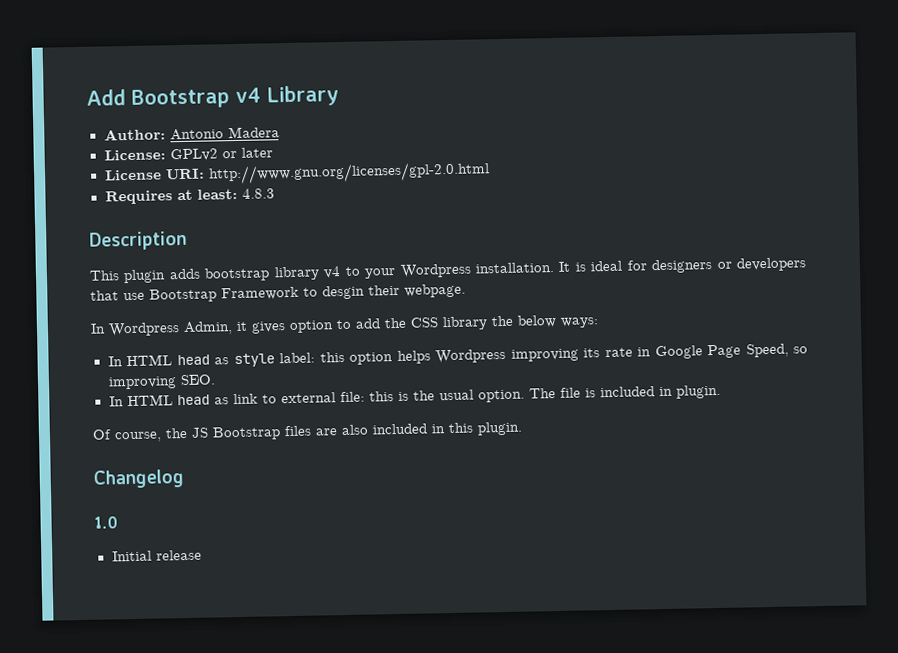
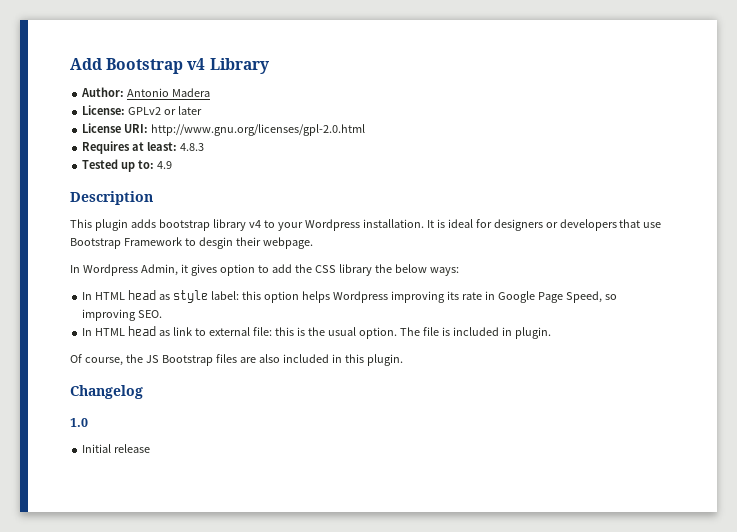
+ Tested up to: 4.9

